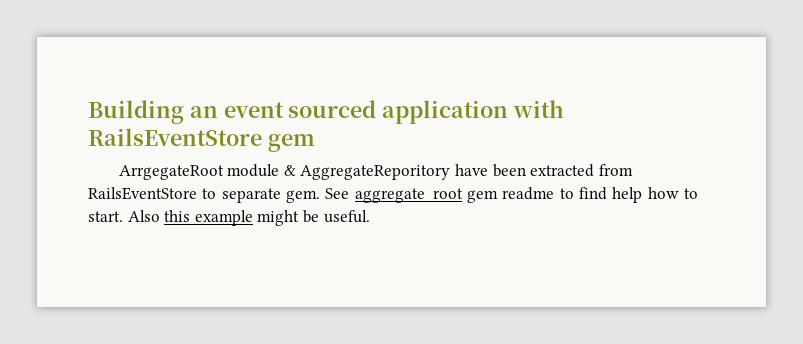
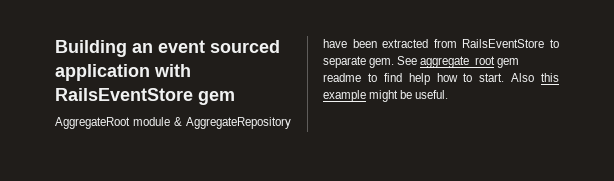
- ArrgegateRoot module & AggregateReporitory have been extracted from RailsEventStore to separate gem.
+ AggregateRoot module & AggregateRepository have been extracted from RailsEventStore to separate gem.

